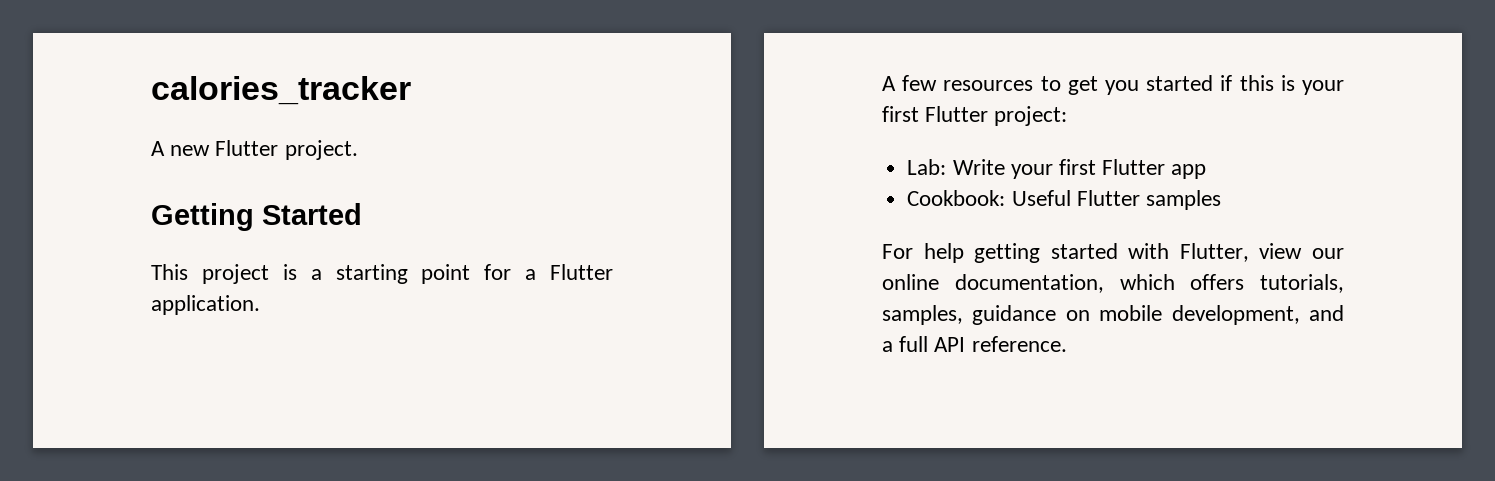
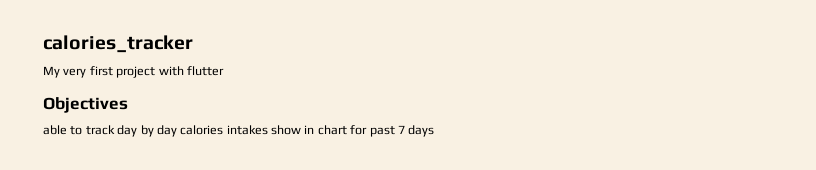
- A new Flutter project.
- Getting Started
- This project is a starting point for a Flutter application.
- A few resources to get you started if this is your first Flutter project:
- Lab: Write your first Flutter app
- Cookbook: Useful Flutter samples
- For help getting started with Flutter, view our online documentation, which offers tutorials, samples, guidance on mobile development, and a full API reference.
+ My very first project with flutter
+ Objectives
+ able to track day by day calories intakes show in chart for past 7 days

